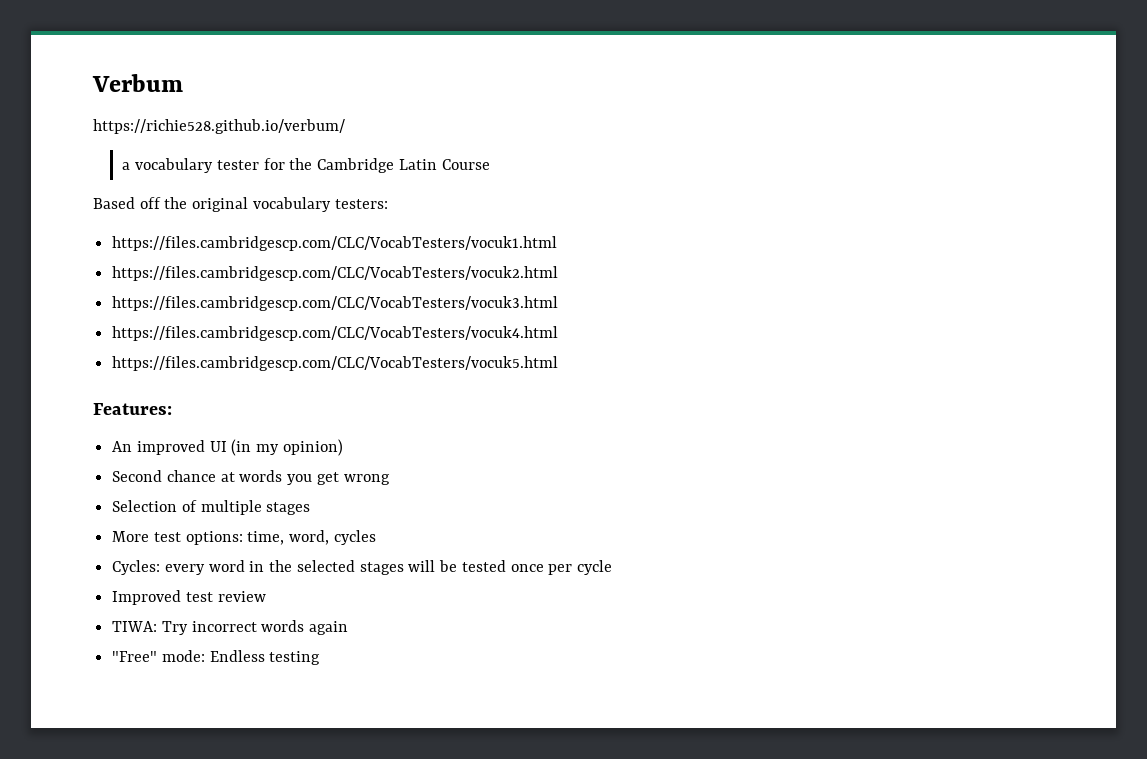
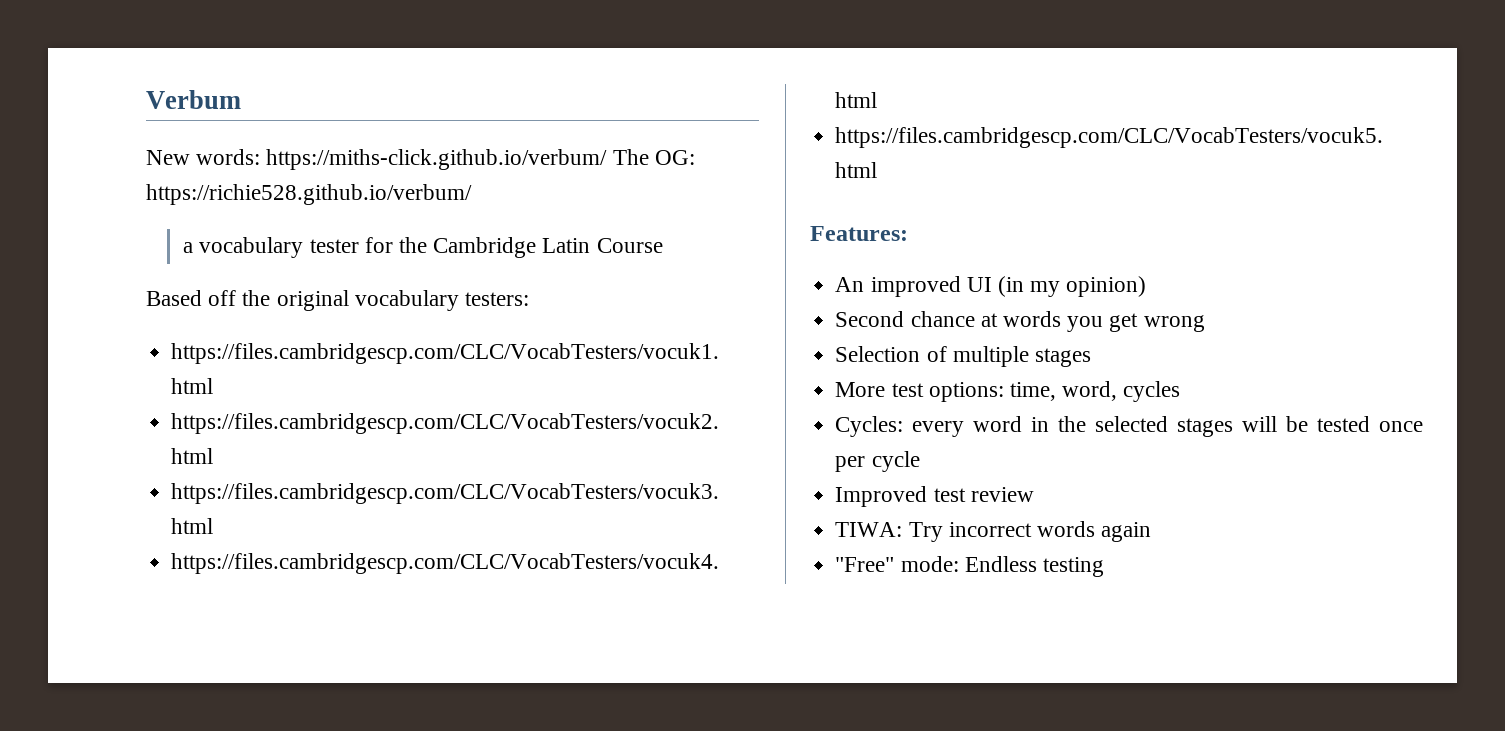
- https://richie528.github.io/verbum/
+ New words: https://miths-click.github.io/verbum/ The OG: https://richie528.github.io/verbum/

